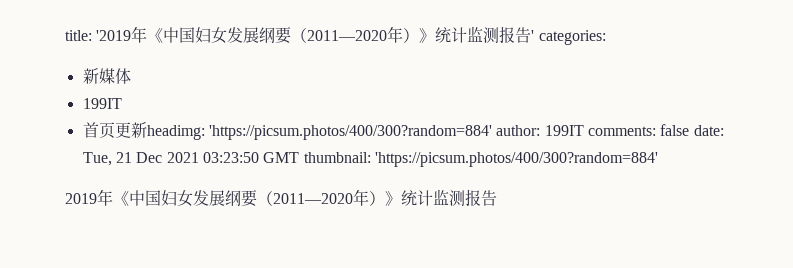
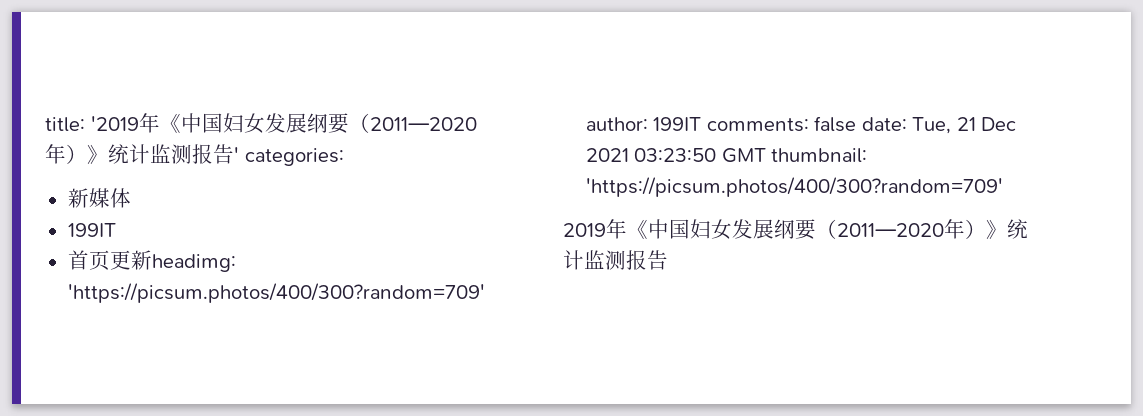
- 首页更新headimg: 'https://picsum.photos/400/300?random=884' author: 199IT comments: false date: Tue, 21 Dec 2021 03:23:50 GMT thumbnail: 'https://picsum.photos/400/300?random=884'
+ 首页更新headimg: 'https://picsum.photos/400/300?random=709' author: 199IT comments: false date: Tue, 21 Dec 2021 03:23:50 GMT thumbnail: 'https://picsum.photos/400/300?random=709'

